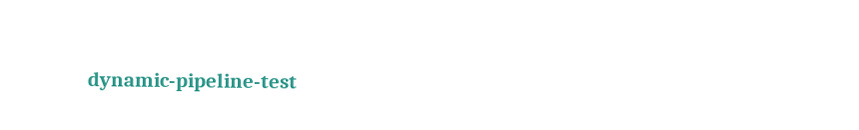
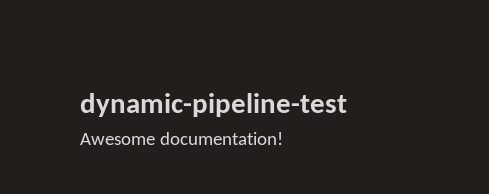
+ Awesome documentation!

